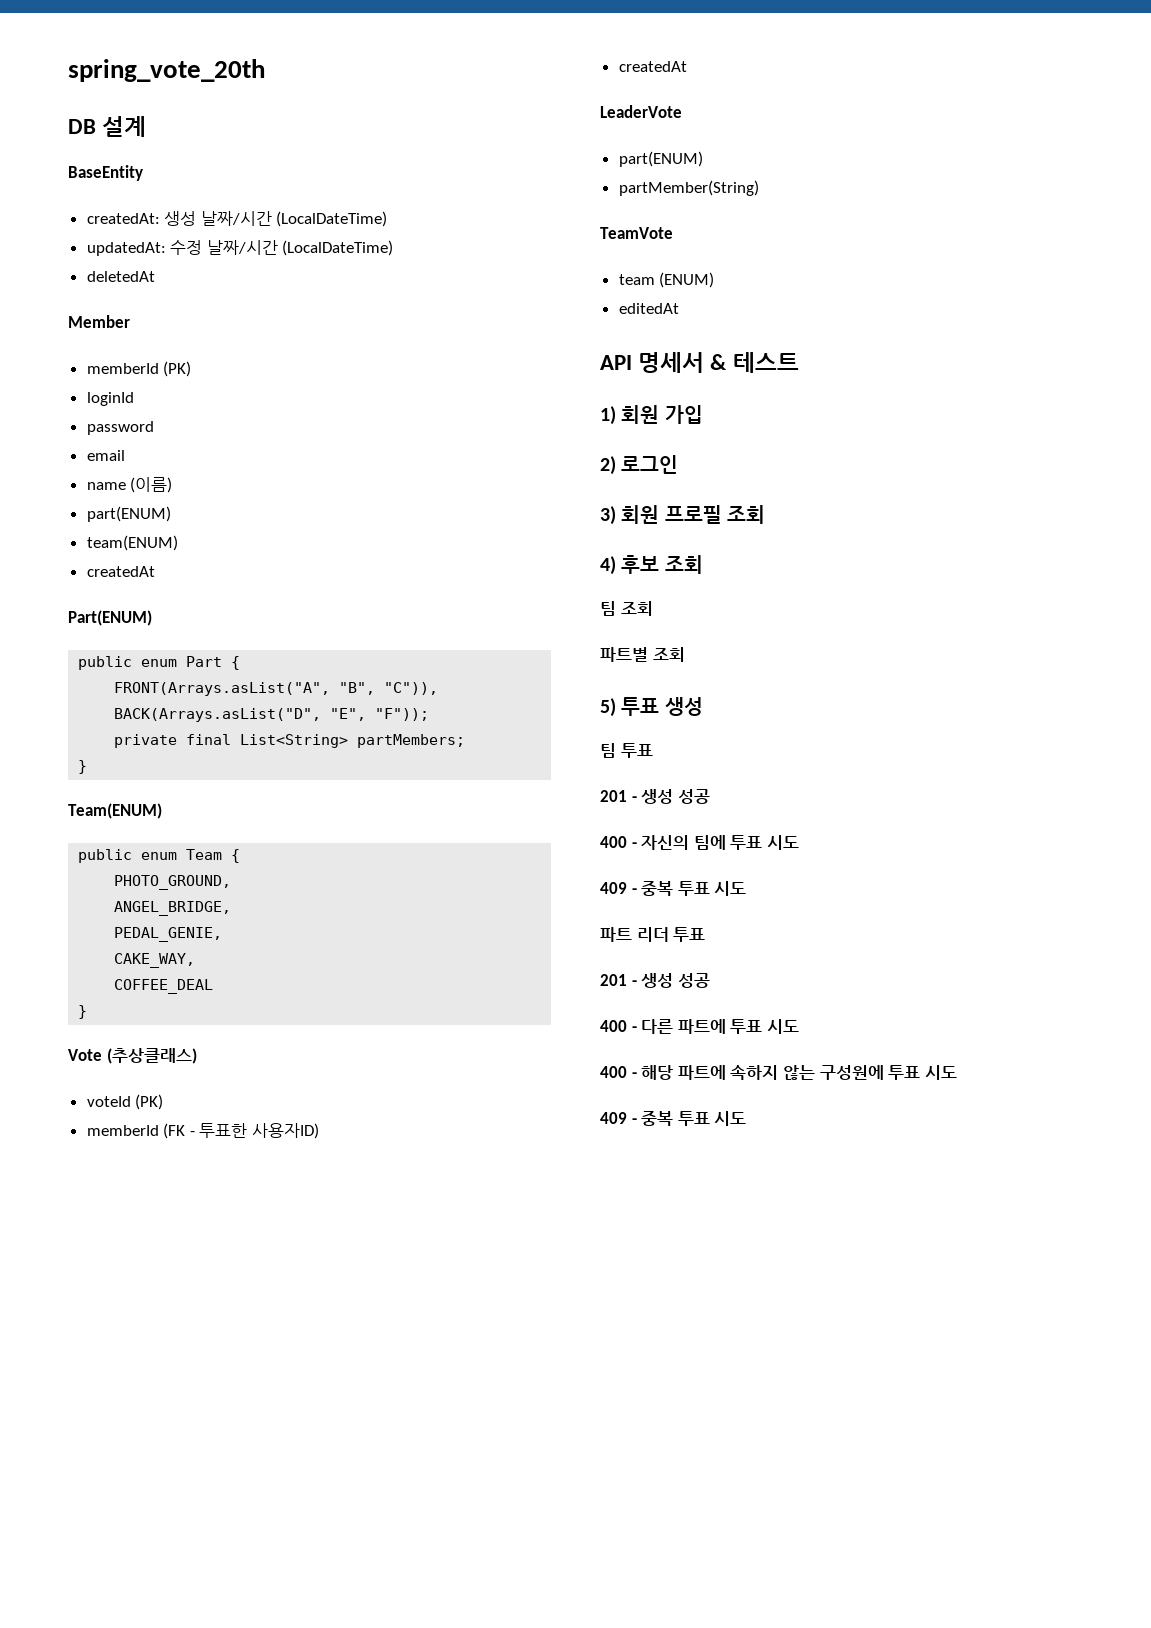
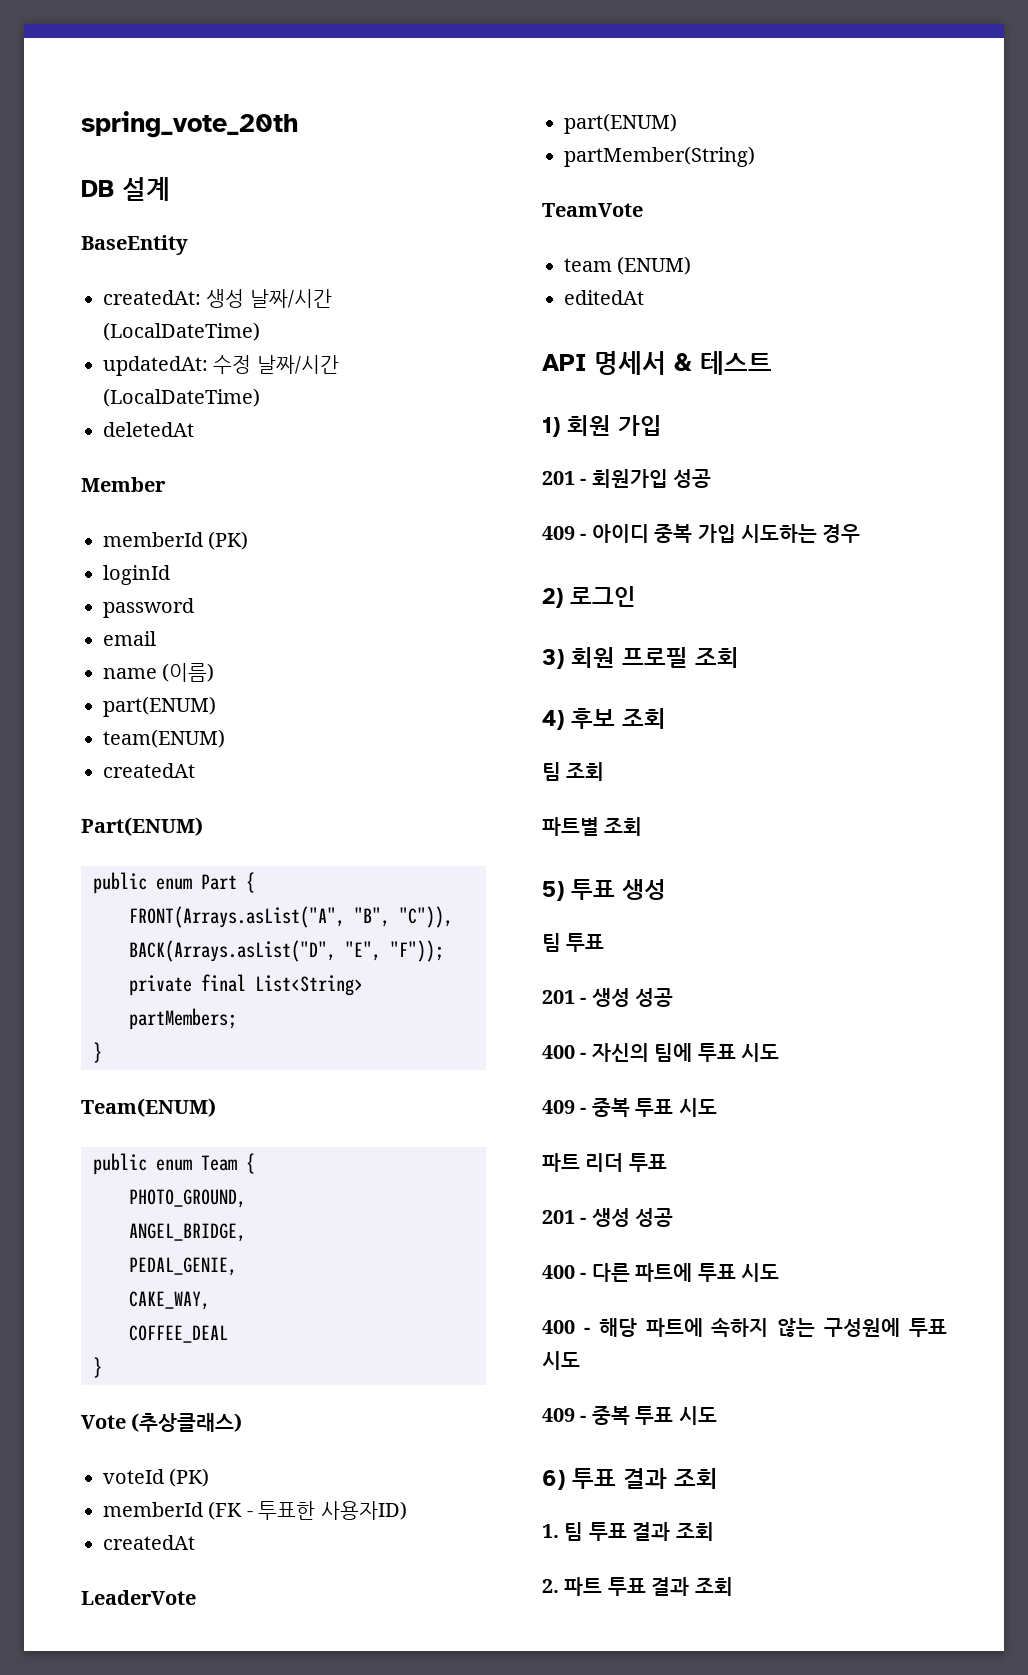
+ 201 - 회원가입 성공
+ 409 - 아이디 중복 가입 시도하는 경우
+ 6) 투표 결과 조회
+ 1. 팀 투표 결과 조회
+ 2. 파트 투표 결과 조회

